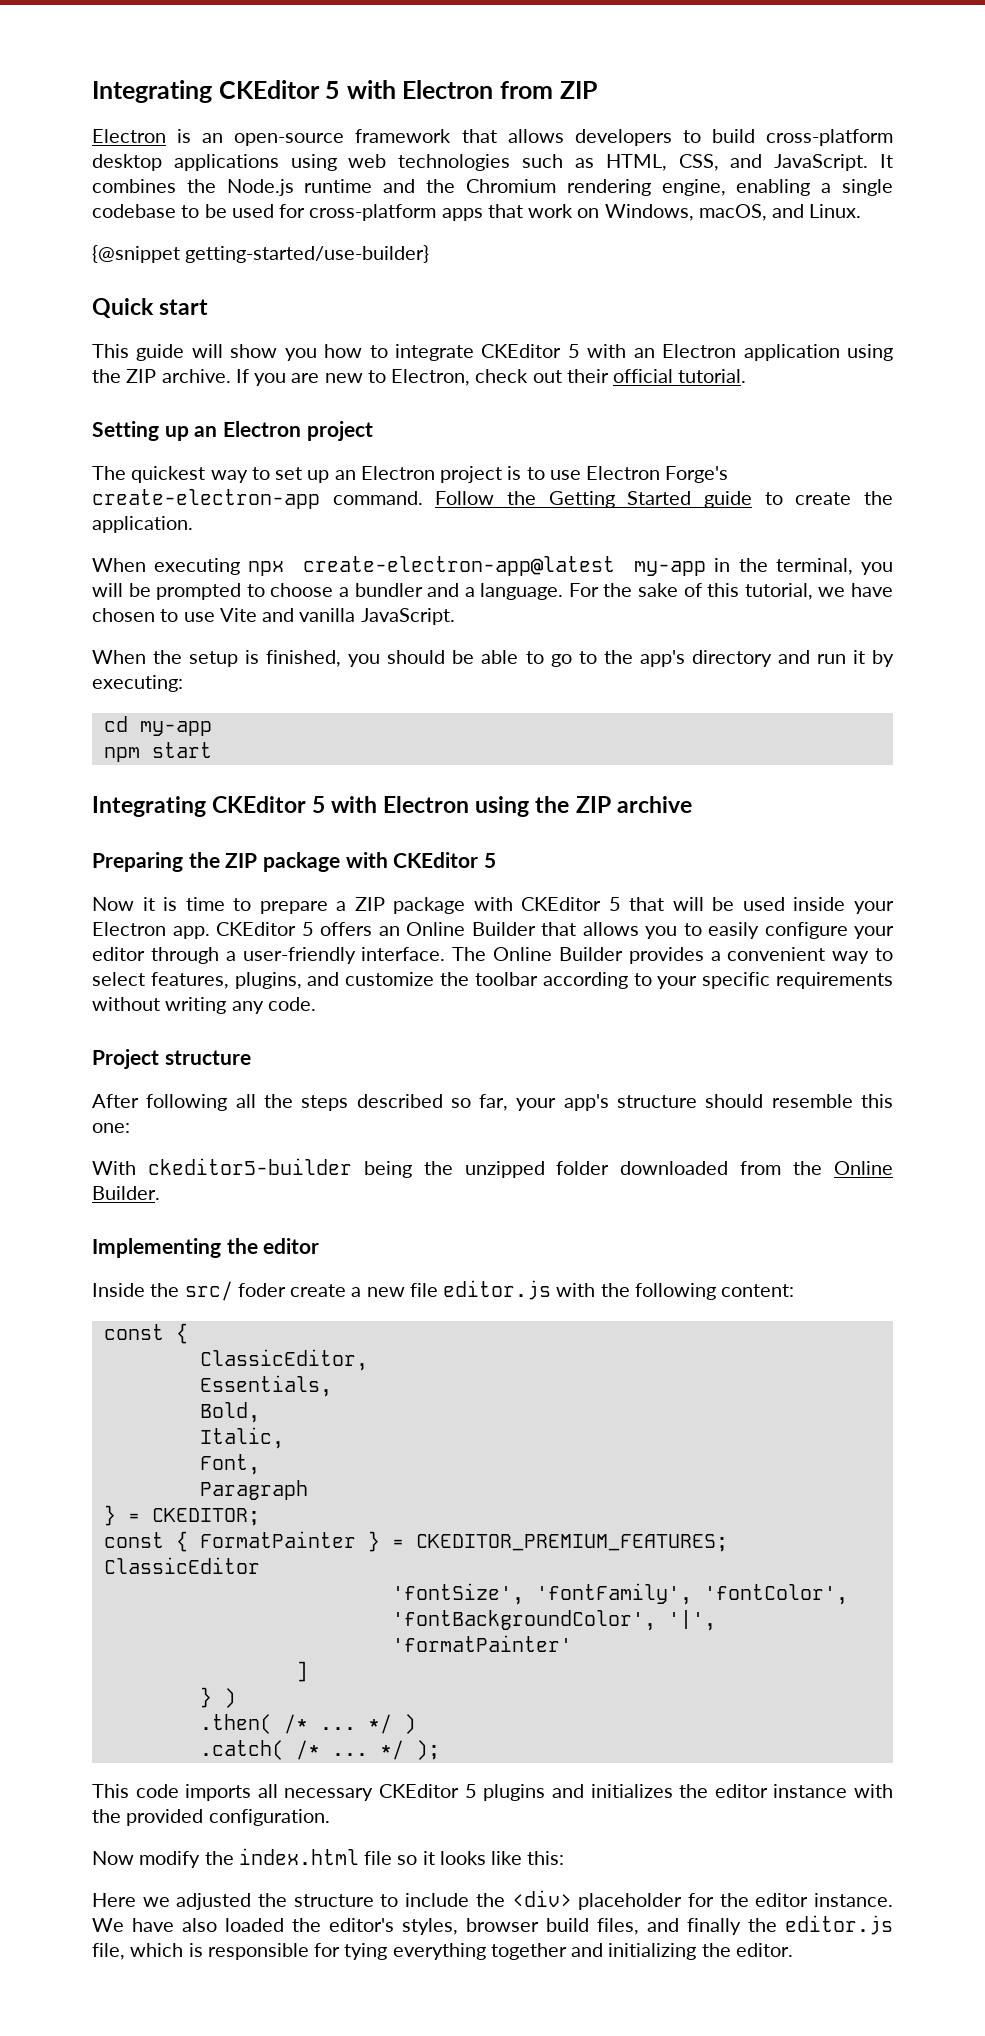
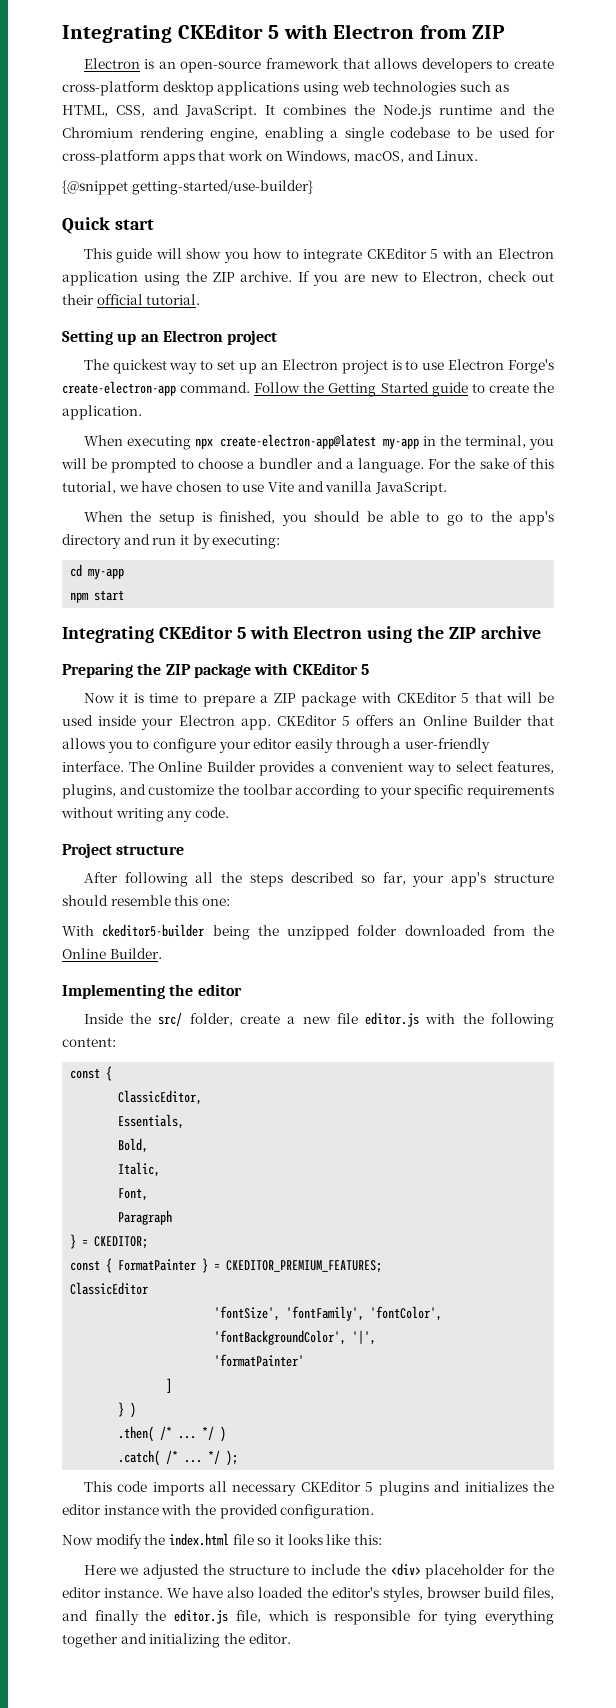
- Electron is an open-source framework that allows developers to build cross-platform desktop applications using web technologies such as HTML, CSS, and JavaScript.
+ Electron is an open-source framework that allows developers to create cross-platform desktop applications using web technologies such as HTML, CSS, and JavaScript.
- CKEditor 5 offers an Online Builder that allows you to easily configure your editor through a user-friendly interface.
+ CKEditor 5 offers an Online Builder that allows you to configure your editor easily through a user-friendly interface.
- Inside the src/ foder create a new file editor.js with the following content:
+ Inside the src/ folder, create a new file editor.js with the following content:

